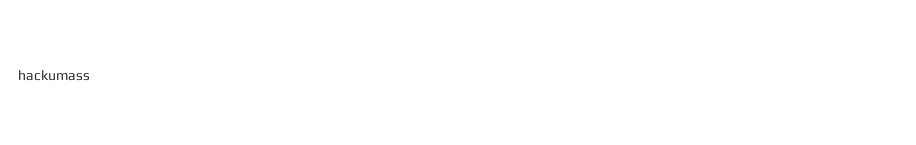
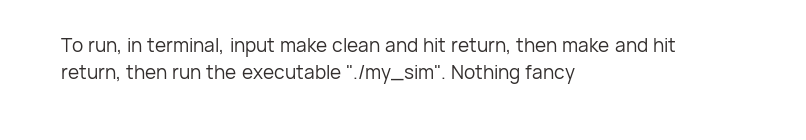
- hackumass
+ To run, in terminal, input make clean and hit return, then make and hit return, then run the executable "./my_sim". Nothing fancy

